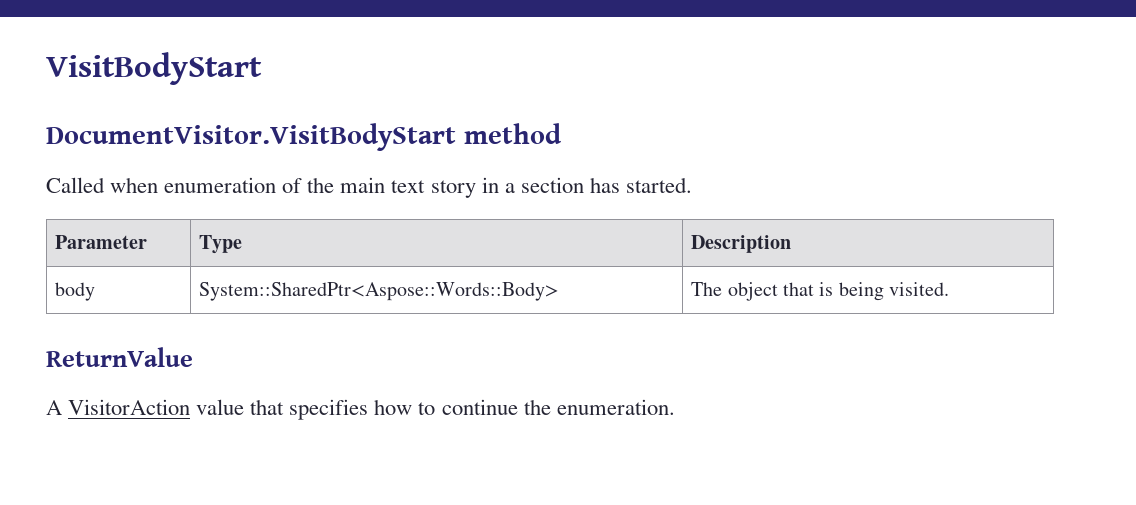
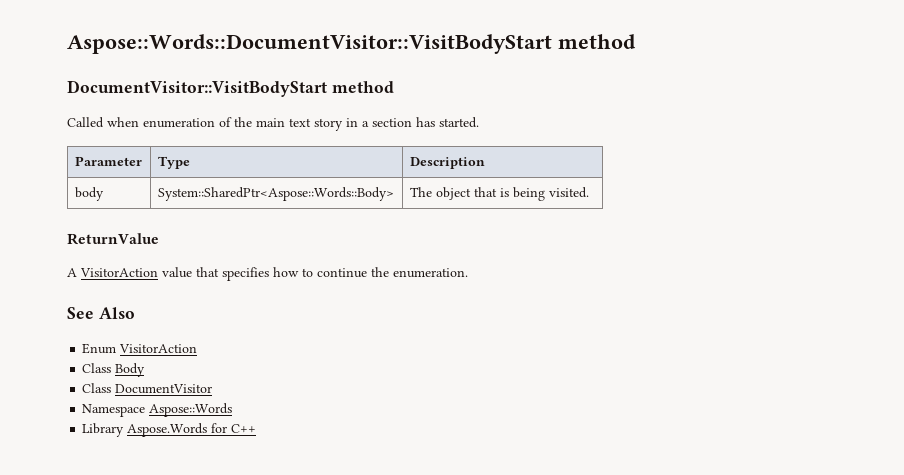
- VisitBodyStart
- DocumentVisitor.VisitBodyStart method
+ Aspose::Words::DocumentVisitor::VisitBodyStart method
+ DocumentVisitor::VisitBodyStart method
+ See Also
+ Enum VisitorAction
+ Class Body
+ Class DocumentVisitor
+ Namespace Aspose::Words
+ Library Aspose.Words for C++

